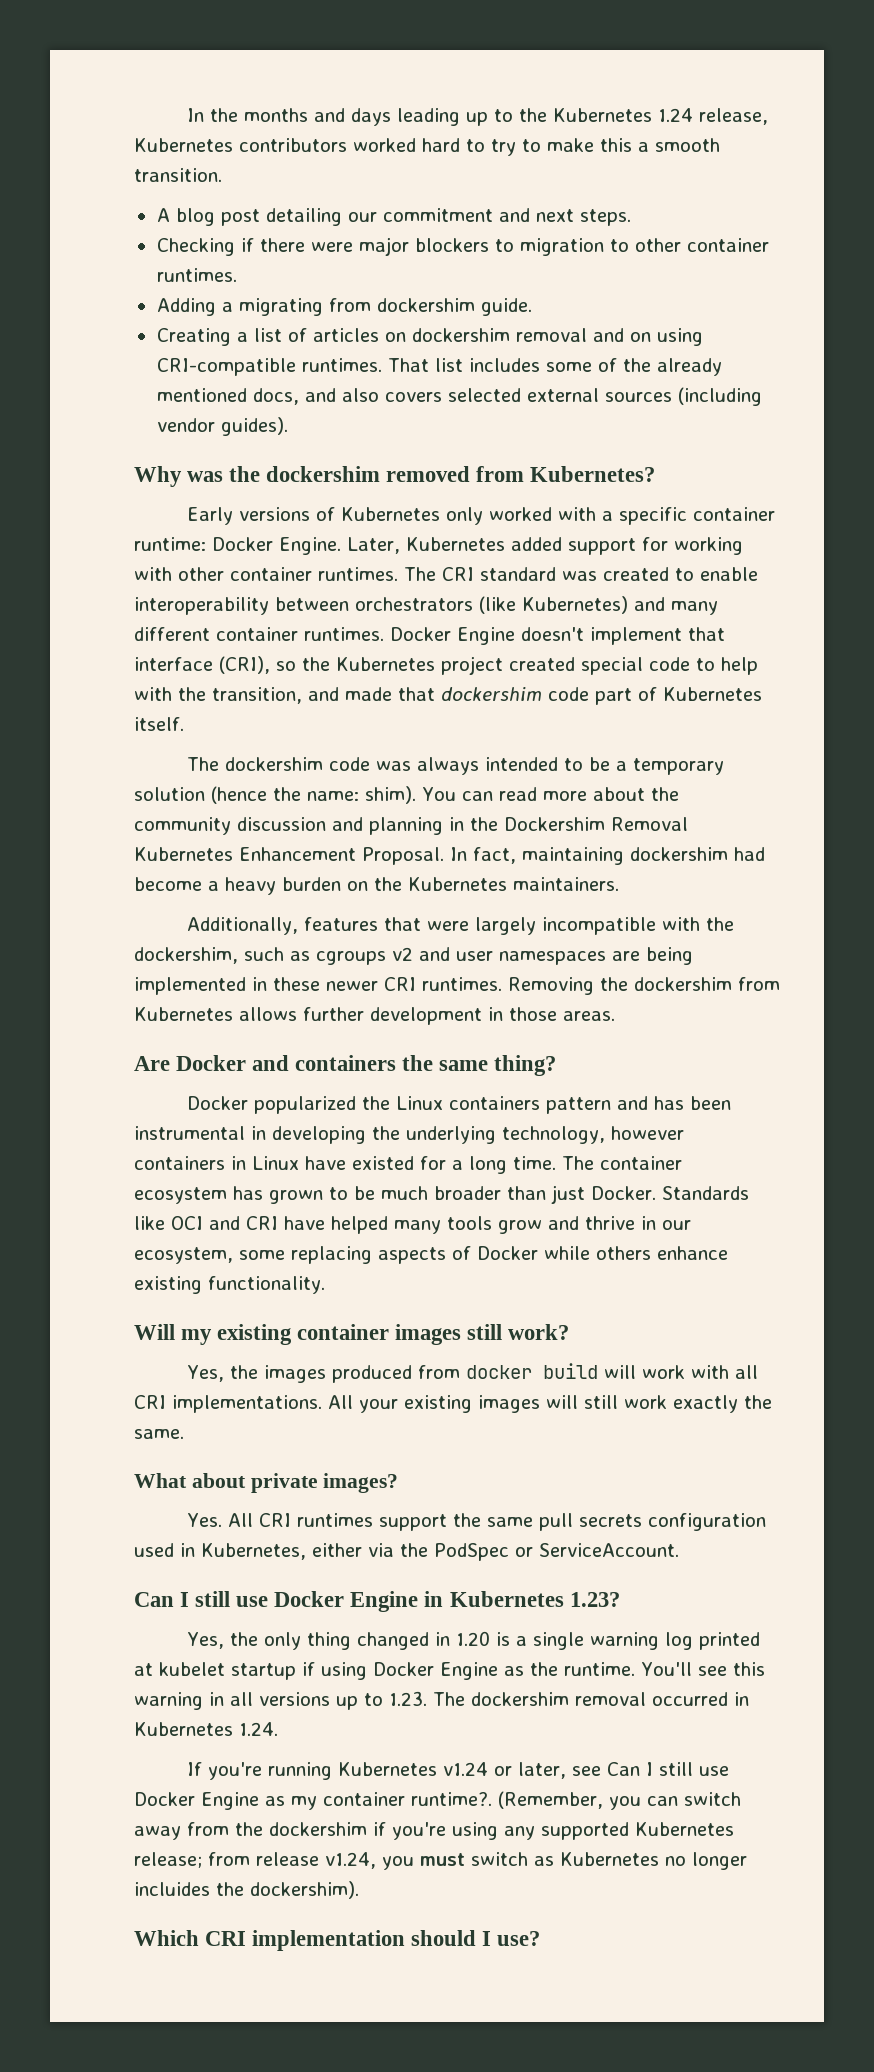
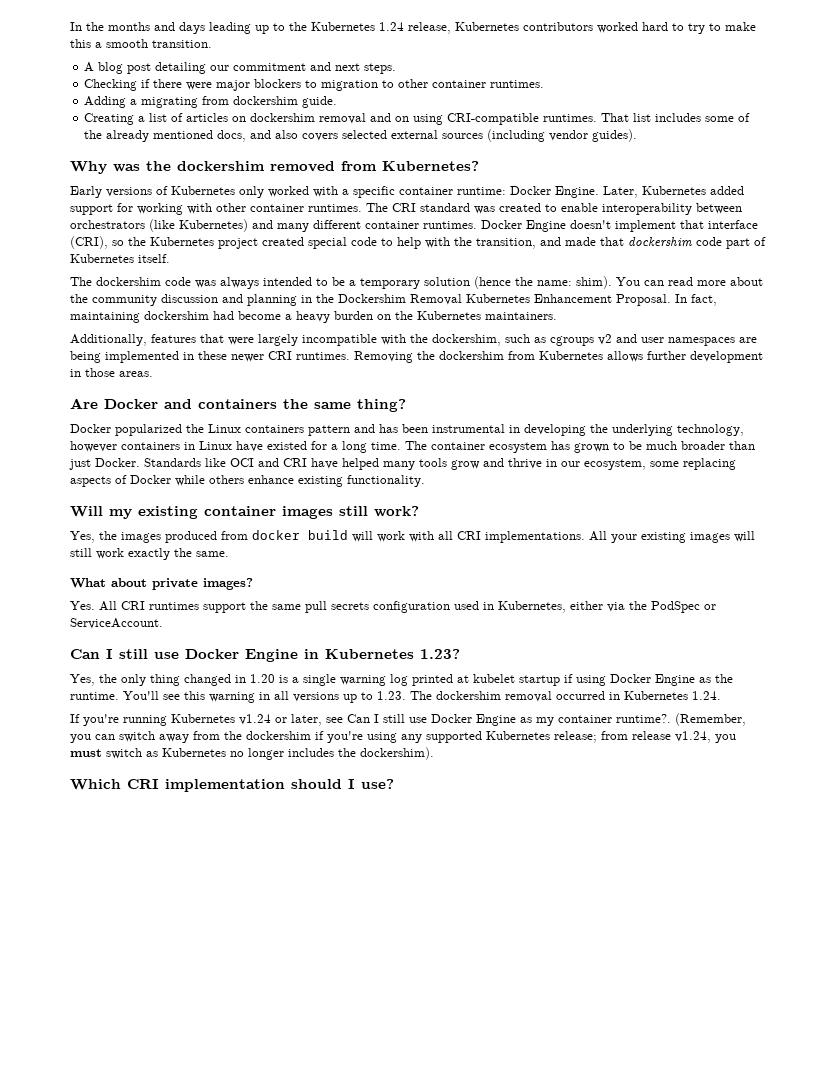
- (Remember, you can switch away from the dockershim if you're using any supported Kubernetes release; from release v1.24, you must switch as Kubernetes no longer incluides the dockershim).
+ (Remember, you can switch away from the dockershim if you're using any supported Kubernetes release; from release v1.24, you must switch as Kubernetes no longer includes the dockershim).

